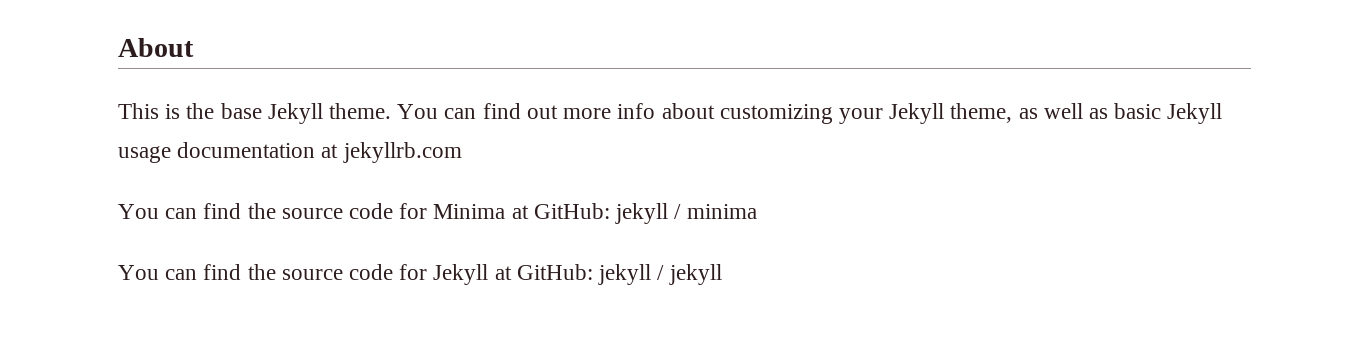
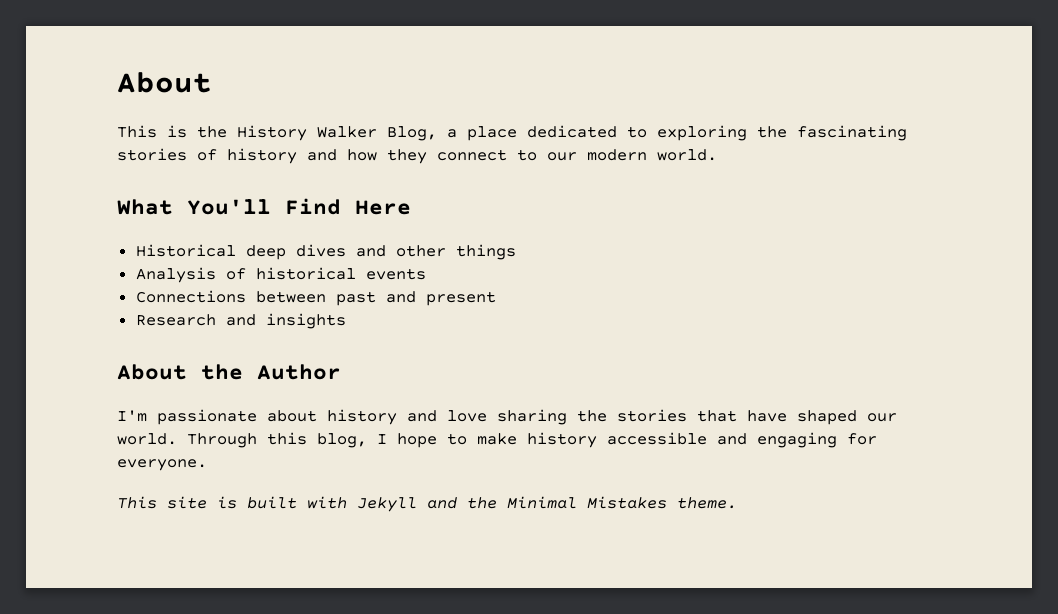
- This is the base Jekyll theme. You can find out more info about customizing your Jekyll theme, as well as basic Jekyll usage documentation at jekyllrb.com
- You can find the source code for Minima at GitHub: jekyll / minima
- You can find the source code for Jekyll at GitHub: jekyll / jekyll
+ This is the History Walker Blog, a place dedicated to exploring the fascinating stories of history and how they connect to our modern world.
+ What You'll Find Here
+ Historical deep dives and other things
+ Analysis of historical events
+ Connections between past and present
+ Research and insights
+ About the Author
+ I'm passionate about history and love sharing the stories that have shaped our world. Through this blog, I hope to make history accessible and engaging for everyone.
+ This site is built with Jekyll and the Minimal Mistakes theme.

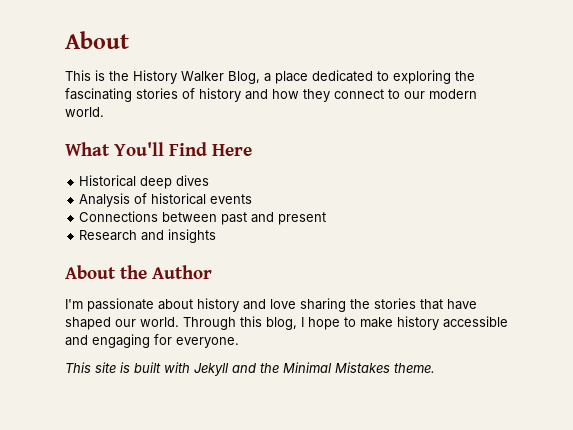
- Historical deep dives and other things
+ Historical deep dives

